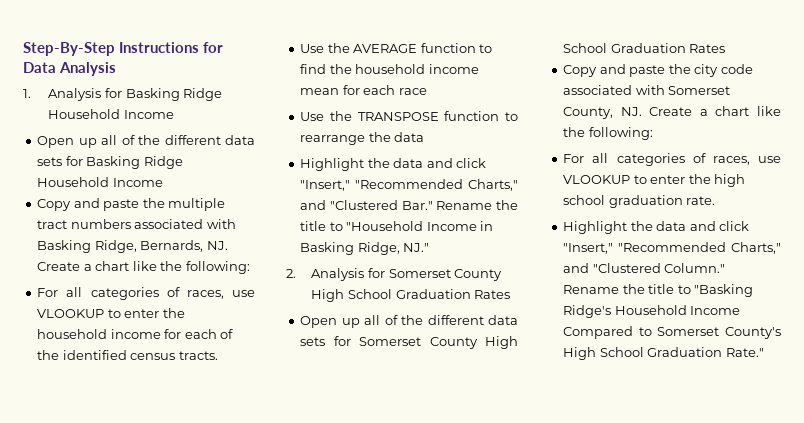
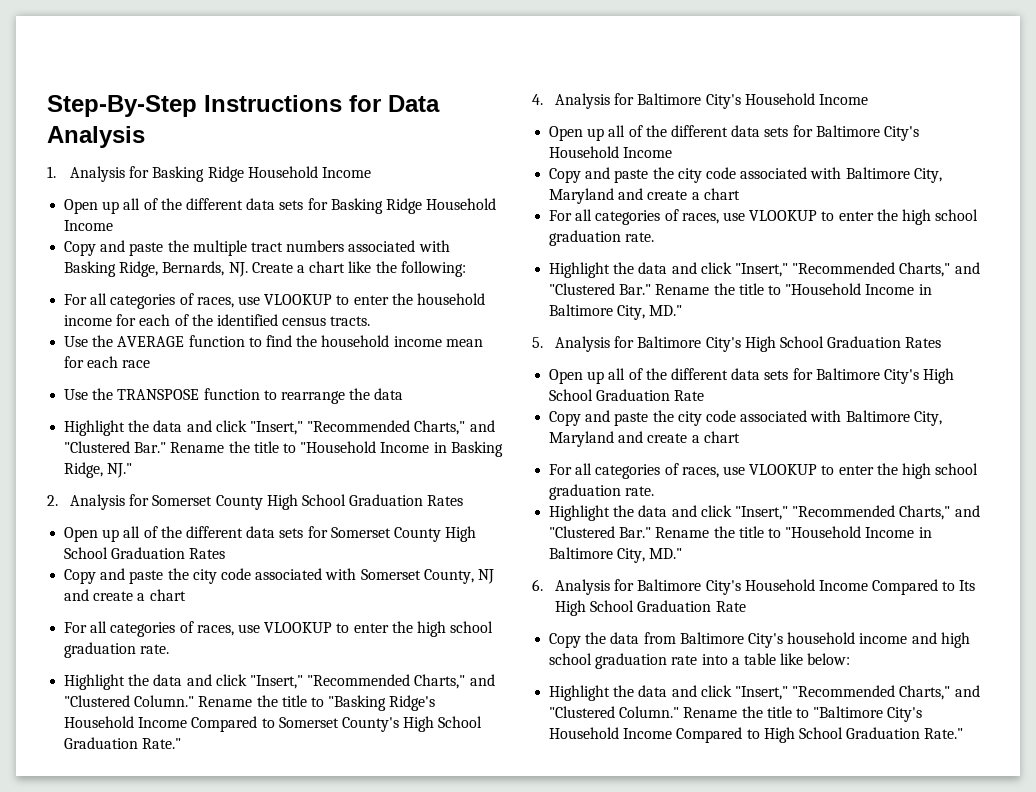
- Copy and paste the city code associated with Somerset County, NJ. Create a chart like the following:
+ Copy and paste the city code associated with Somerset County, NJ and create a chart
+ 4. Analysis for Baltimore City's Household Income
+ Open up all of the different data sets for Baltimore City's Household Income
+ Copy and paste the city code associated with Baltimore City, Maryland and create a chart
+ For all categories of races, use VLOOKUP to enter the high school graduation rate.
+ Highlight the data and click "Insert," "Recommended Charts," and "Clustered Bar." Rename the title to "Household Income in Baltimore City, MD."
+ 5. Analysis for Baltimore City's High School Graduation Rates
+ Open up all of the different data sets for Baltimore City's High School Graduation Rate
+ Copy and paste the city code associated with Baltimore City, Maryland and create a chart
+ For all categories of races, use VLOOKUP to enter the high school graduation rate.
+ Highlight the data and click "Insert," "Recommended Charts," and "Clustered Bar." Rename the title to "Household Income in Baltimore City, MD."
+ 6. Analysis for Baltimore City's Household Income Compared to Its High School Graduation Rate
+ Copy the data from Baltimore City's household income and high school graduation rate into a table like below:
+ Highlight the data and click "Insert," "Recommended Charts," and "Clustered Column." Rename the title to "Baltimore City's Household Income Compared to High School Graduation Rate."

